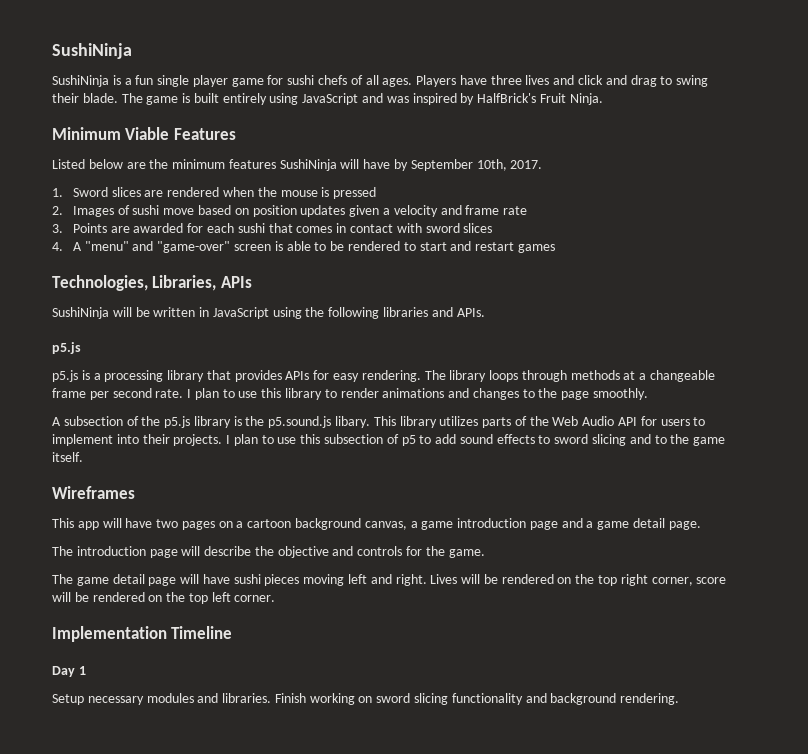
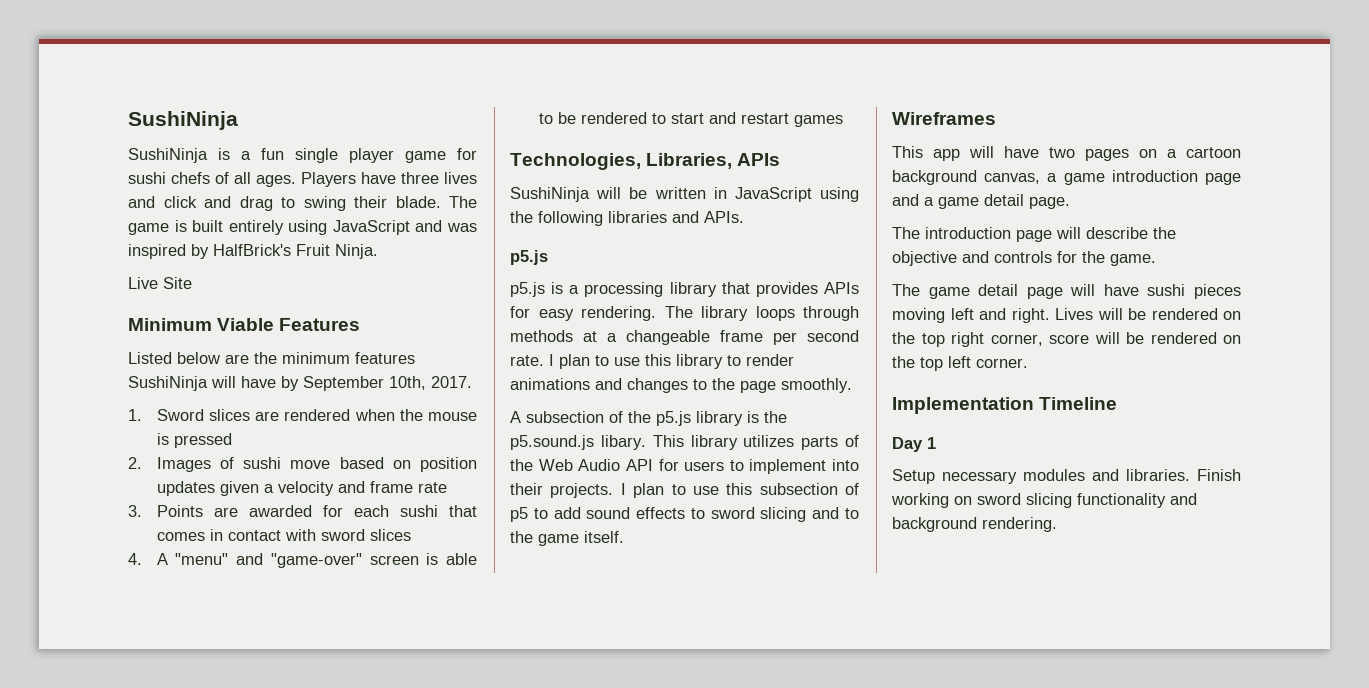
+ Live Site

